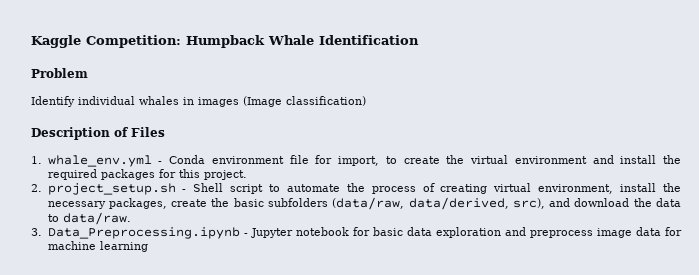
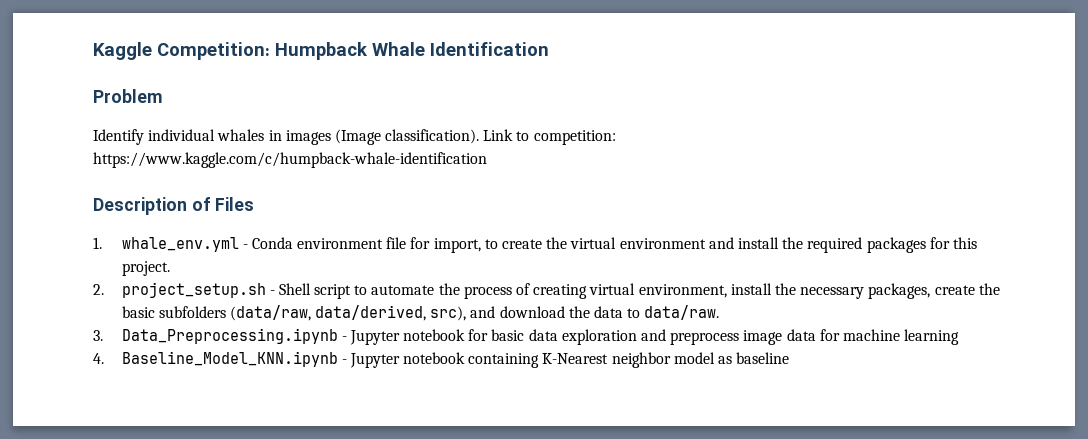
- Identify individual whales in images (Image classification)
+ Identify individual whales in images (Image classification). Link to competition: https://www.kaggle.com/c/humpback-whale-identification
+ 4. Baseline_Model_KNN.ipynb - Jupyter notebook containing K-Nearest neighbor model as baseline

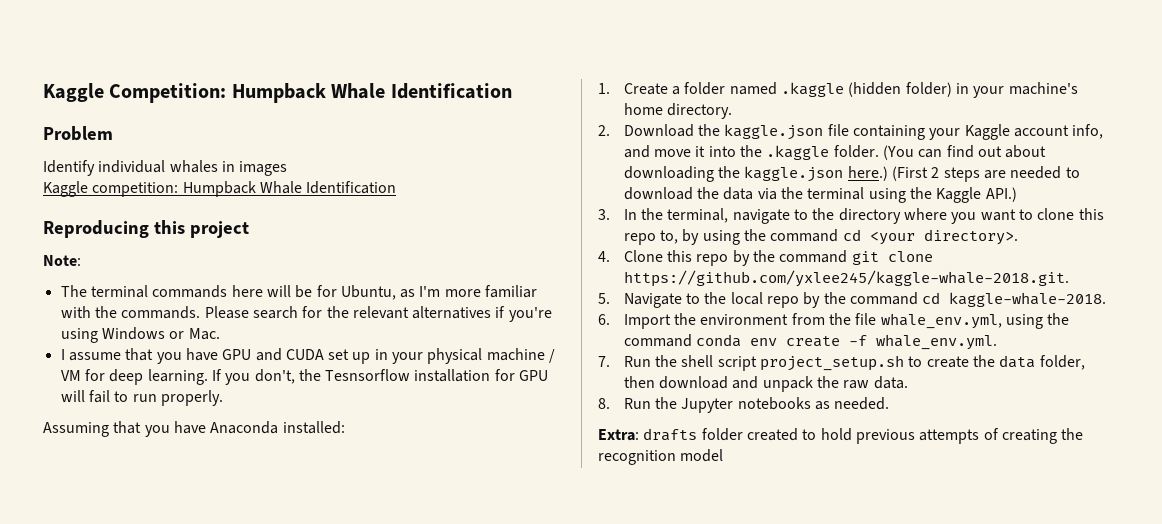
- Identify individual whales in images (Image classification). Link to competition: https://www.kaggle.com/c/humpback-whale-identification
- Description of Files
- 1. whale_env.yml - Conda environment file for import, to create the virtual environment and install the required packages for this project.
- 2. project_setup.sh - Shell script to automate the process of creating virtual environment, install the necessary packages, create the basic subfolders (data/raw, data/derived, src), and download the data to data/raw.
- 3. Data_Preprocessing.ipynb - Jupyter notebook for basic data exploration and preprocess image data for machine learning
- 4. Baseline_Model_KNN.ipynb - Jupyter notebook containing K-Nearest neighbor model as baseline
+ Identify individual whales in images
+ Kaggle competition: Humpback Whale Identification
+ Reproducing this project
+ Note:
+ The terminal commands here will be for Ubuntu, as I'm more familiar with the commands. Please search for the relevant alternatives if you're using Windows or Mac.
+ I assume that you have GPU and CUDA set up in your physical machine / VM for deep learning. If you don't, the Tesnsorflow installation for GPU will fail to run properly.
+ Assuming that you have Anaconda installed:
+ 1. Create a folder named .kaggle (hidden folder) in your machine's home directory.
+ 2. Download the kaggle.json file containing your Kaggle account info, and move it into the .kaggle folder. (You can find out about downloading the kaggle.json here.) (First 2 steps are needed to download the data via the terminal using the Kaggle API.)
+ 3. In the terminal, navigate to the directory where you want to clone this repo to, by using the command cd <your directory>.
+ 4. Clone this repo by the command git clone https://github.com/yxlee245/kaggle-whale-2018.git.
+ 5. Navigate to the local repo by the command cd kaggle-whale-2018.
+ 6. Import the environment from the file whale_env.yml, using the command conda env create -f whale_env.yml.
+ 7. Run the shell script project_setup.sh to create the data folder, then download and unpack the raw data.
+ 8. Run the Jupyter notebooks as needed.
+ Extra: drafts folder created to hold previous attempts of creating the recognition model

